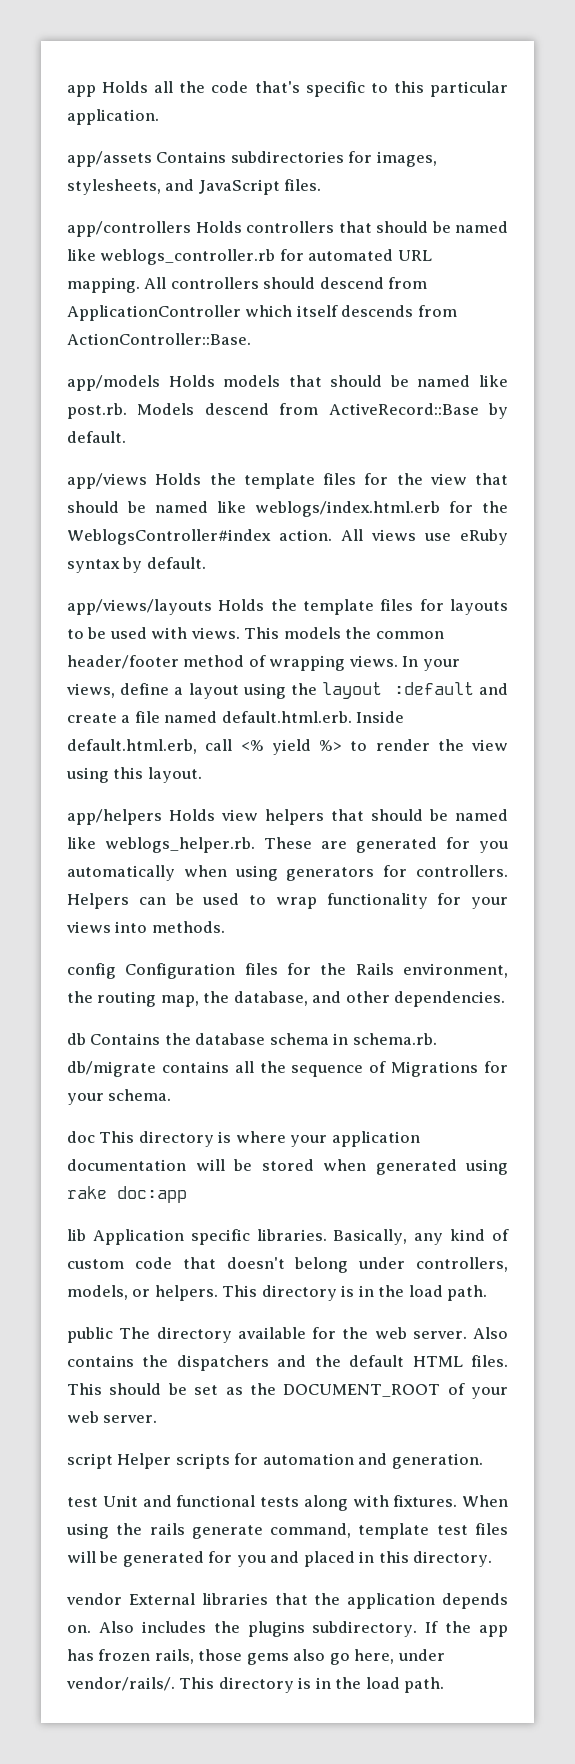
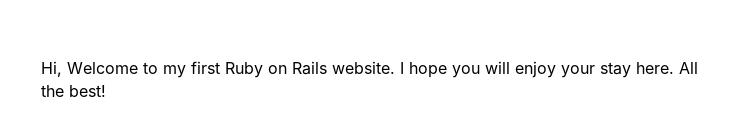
- app Holds all the code that's specific to this particular application.
- app/assets Contains subdirectories for images, stylesheets, and JavaScript files.
- app/controllers Holds controllers that should be named like weblogs_controller.rb for automated URL mapping. All controllers should descend from ApplicationController which itself descends from ActionController::Base.
- app/models Holds models that should be named like post.rb. Models descend from ActiveRecord::Base by default.
- app/views Holds the template files for the view that should be named like weblogs/index.html.erb for the WeblogsController#index action. All views use eRuby syntax by default.
- app/views/layouts Holds the template files for layouts to be used with views. This models the common header/footer method of wrapping views. In your views, define a layout using the layout :default and create a file named default.html.erb. Inside default.html.erb, call <% yield %> to render the view using this layout.
- app/helpers Holds view helpers that should be named like weblogs_helper.rb. These are generated for you automatically when using generators for controllers. Helpers can be used to wrap functionality for your views into methods.
- config Configuration files for the Rails environment, the routing map, the database, and other dependencies.
- db Contains the database schema in schema.rb. db/migrate contains all the sequence of Migrations for your schema.
- doc This directory is where your application documentation will be stored when generated using rake doc:app
- lib Application specific libraries. Basically, any kind of custom code that doesn't belong under controllers, models, or helpers. This directory is in the load path.
- public The directory available for the web server. Also contains the dispatchers and the default HTML files. This should be set as the DOCUMENT_ROOT of your web server.
- script Helper scripts for automation and generation.
- test Unit and functional tests along with fixtures. When using the rails generate command, template test files will be generated for you and placed in this directory.
- vendor External libraries that the application depends on. Also includes the plugins subdirectory. If the app has frozen rails, those gems also go here, under vendor/rails/. This directory is in the load path.
+ Hi, Welcome to my first Ruby on Rails website. I hope you will enjoy your stay here. All the best!

